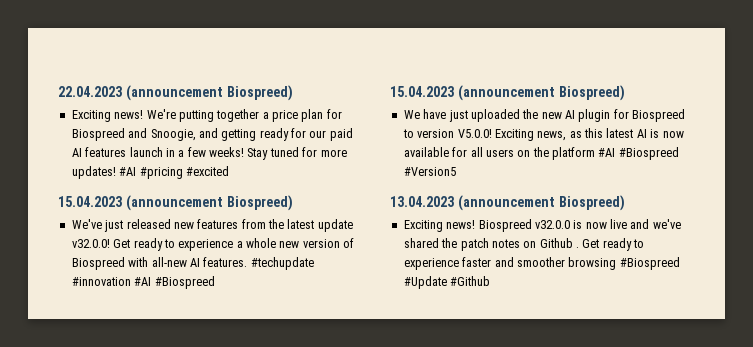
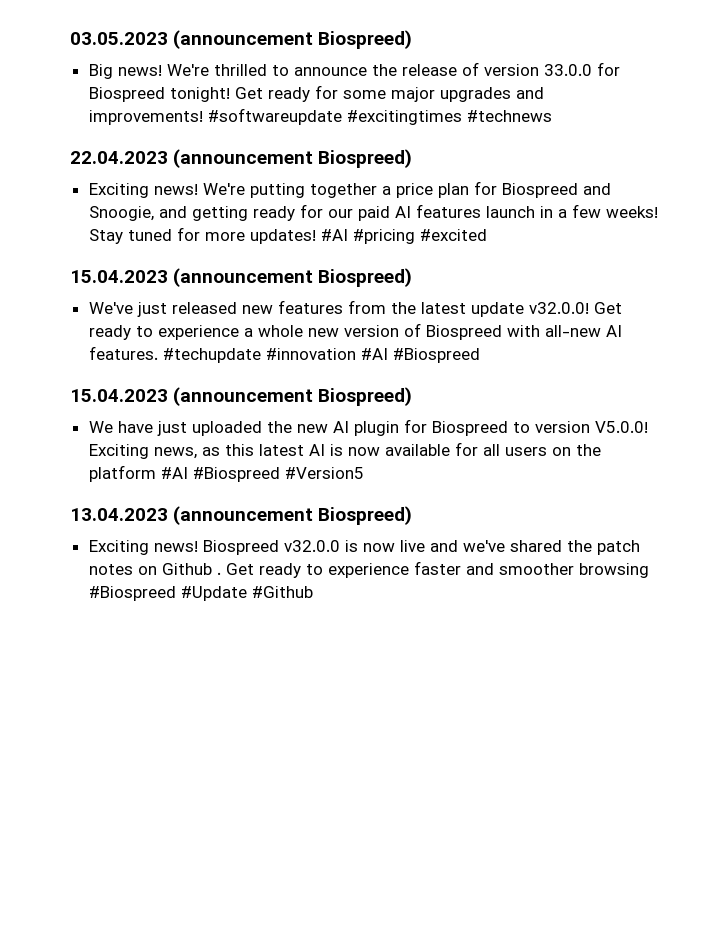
+ 03.05.2023 (announcement Biospreed)
+ Big news! We're thrilled to announce the release of version 33.0.0 for Biospreed tonight! Get ready for some major upgrades and improvements! #softwareupdate #excitingtimes #technews

